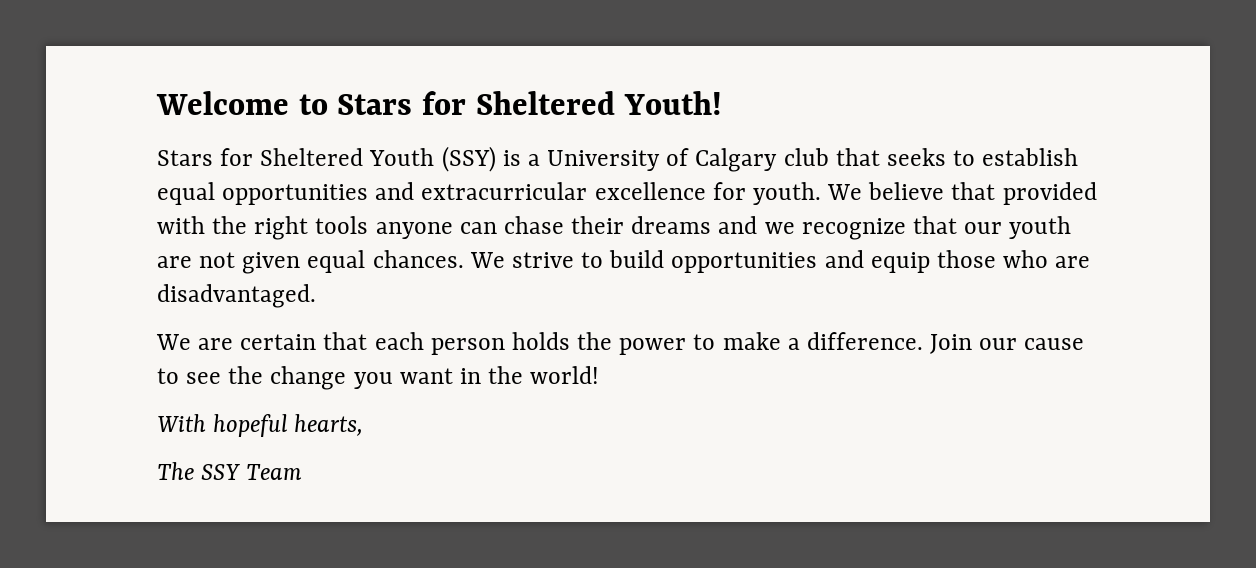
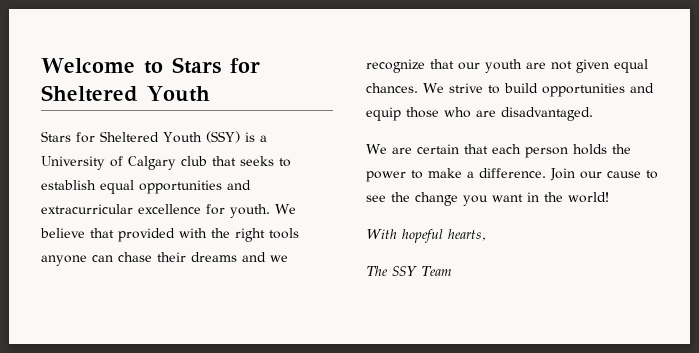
- Welcome to Stars for Sheltered Youth!
+ Welcome to Stars for Sheltered Youth

